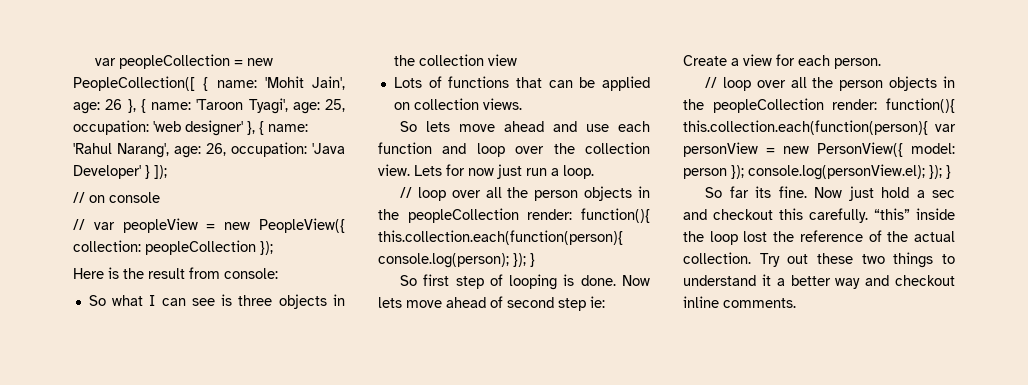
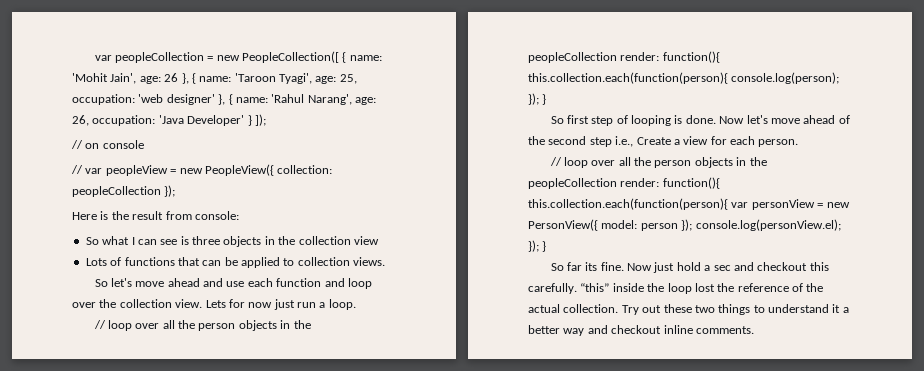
- Lots of functions that can be applied on collection views.
+ Lots of functions that can be applied to collection views.
- So lets move ahead and use each function and loop over the collection view.
+ So let's move ahead and use each function and loop over the collection view.
- Now lets move ahead of second step ie: Create a view for each person.
+ Now let's move ahead of the second step i.e., Create a view for each person.

